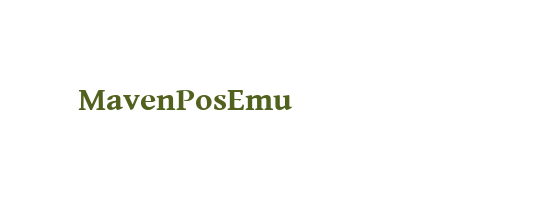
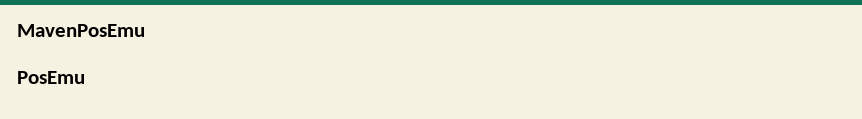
+ PosEmu

